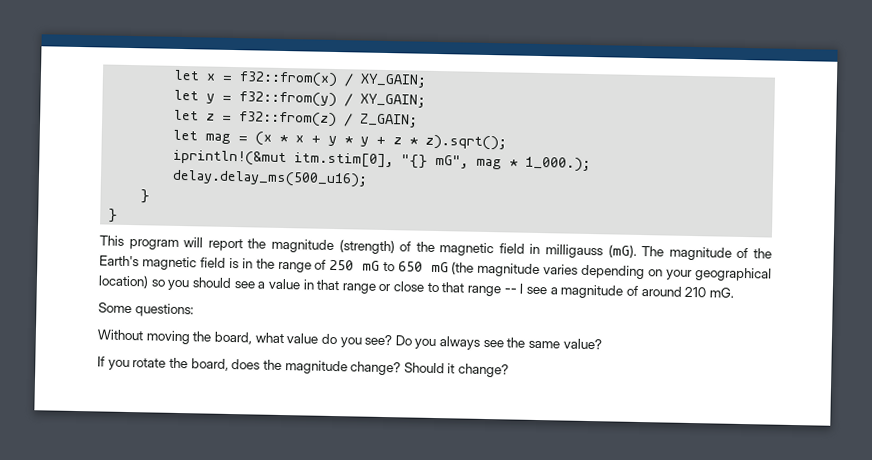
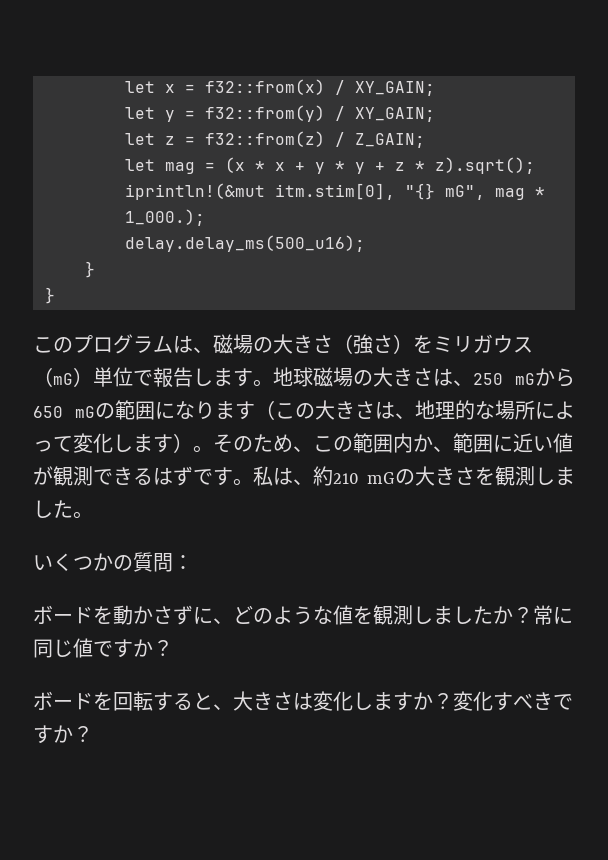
- This program will report the magnitude (strength) of the magnetic field in milligauss (mG). The magnitude of the Earth's magnetic field is in the range of 250 mG to 650 mG (the magnitude varies depending on your geographical location) so you should see a value in that range or close to that range -- I see a magnitude of around 210 mG.
- Some questions:
- Without moving the board, what value do you see? Do you always see the same value?
- If you rotate the board, does the magnitude change? Should it change?
+ このプログラムは、磁場の大きさ（強さ）をミリガウス（mG）単位で報告します。地球磁場の大きさは、250 mGから650 mGの範囲になります（この大きさは、地理的な場所によって変化します）。そのため、この範囲内か、範囲に近い値が観測できるはずです。私は、約210 mGの大きさを観測しました。
+ いくつかの質問：
+ ボードを動かさずに、どのような値を観測しましたか？常に同じ値ですか？
+ ボードを回転すると、大きさは変化しますか？変化すべきですか？

